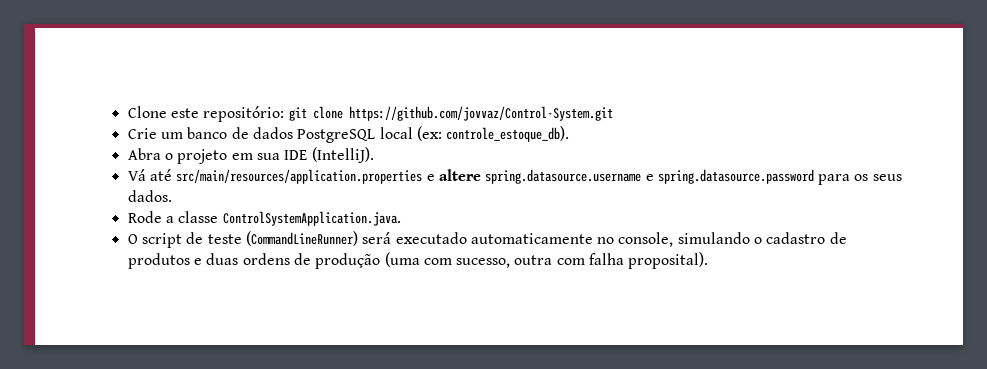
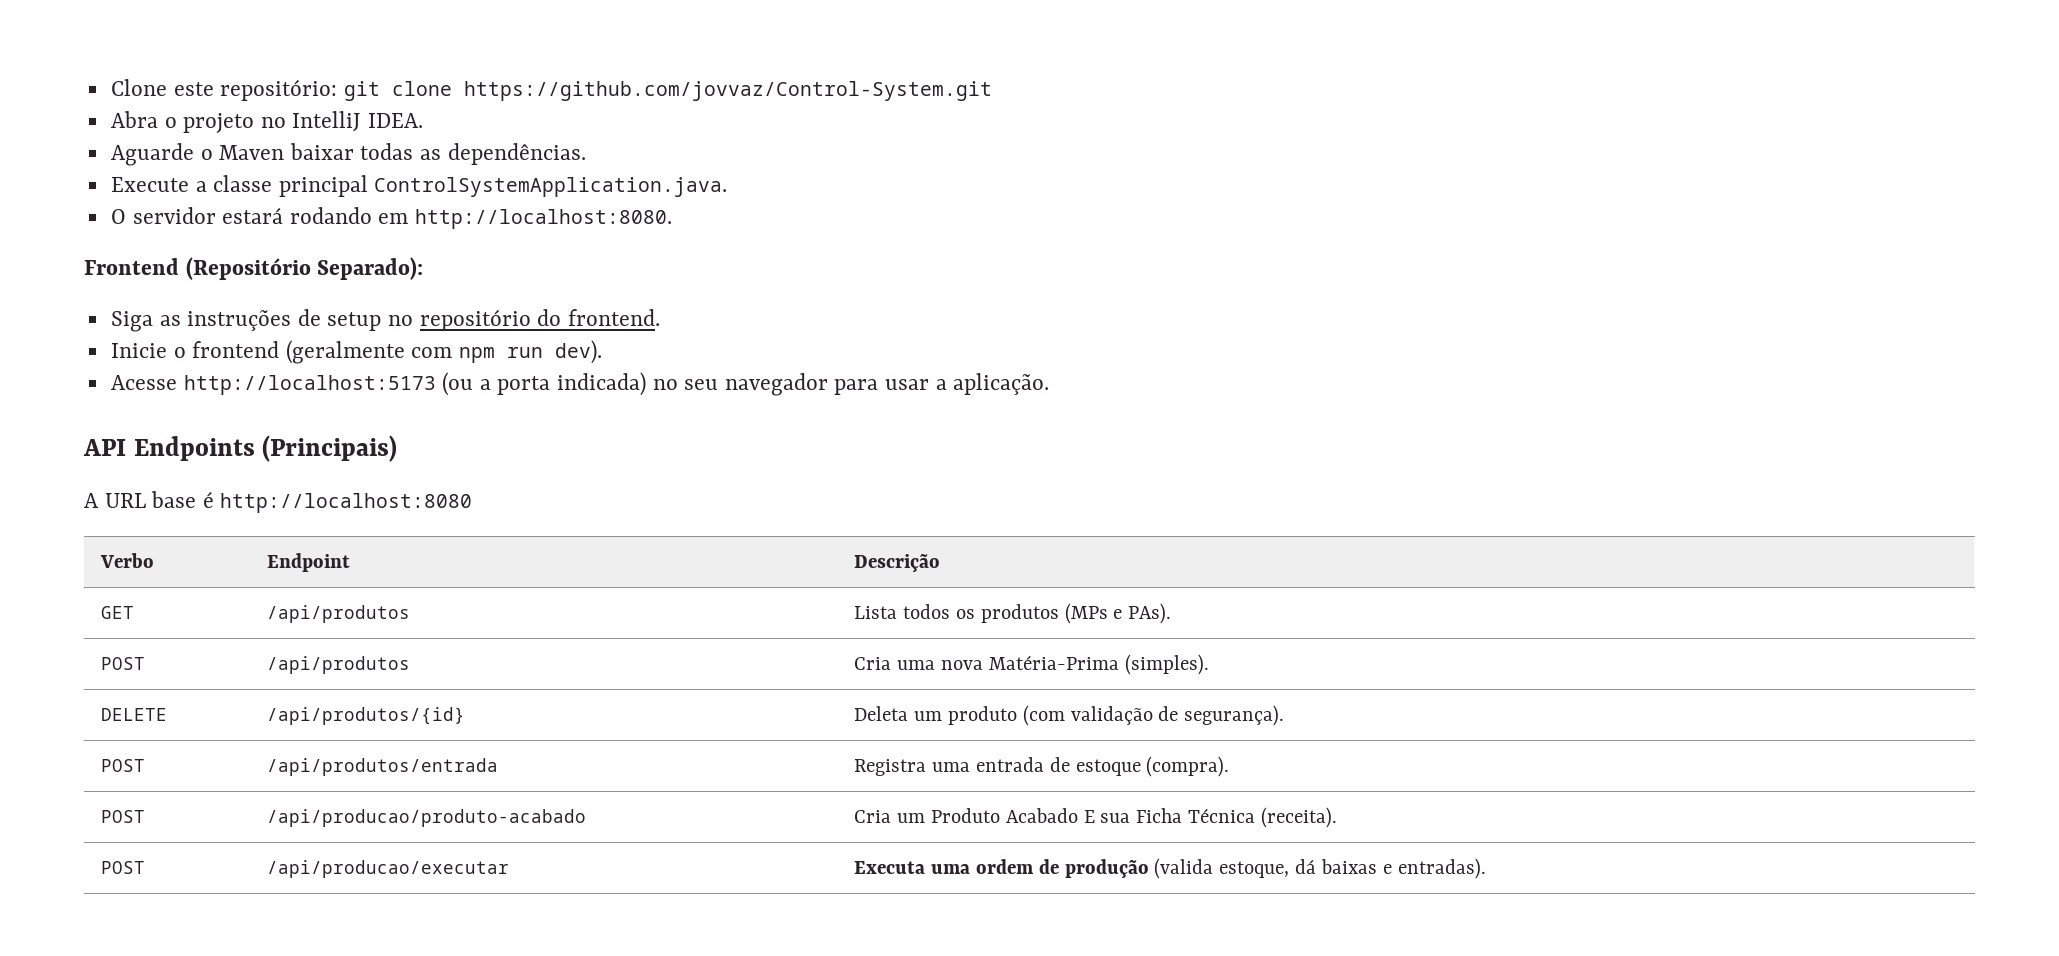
- Crie um banco de dados PostgreSQL local (ex: controle_estoque_db).
- Abra o projeto em sua IDE (IntelliJ).
- Vá até src/main/resources/application.properties e altere spring.datasource.username e spring.datasource.password para os seus dados.
- Rode a classe ControlSystemApplication.java.
+ Abra o projeto no IntelliJ IDEA.
+ Aguarde o Maven baixar todas as dependências.
+ Execute a classe principal ControlSystemApplication.java.
- O script de teste (CommandLineRunner) será executado automaticamente no console, simulando o cadastro de produtos e duas ordens de produção (uma com sucesso, outra com falha proposital).
+ O servidor estará rodando em http://localhost:8080.
+ Frontend (Repositório Separado):
+ Siga as instruções de setup no repositório do frontend.
+ Inicie o frontend (geralmente com npm run dev).
+ Acesse http://localhost:5173 (ou a porta indicada) no seu navegador para usar a aplicação.
+ API Endpoints (Principais)
+ A URL base é http://localhost:8080
+ Verbo | Endpoint | Descrição
+ GET | /api/produtos | Lista todos os produtos (MPs e PAs).
+ POST | /api/produtos | Cria uma nova Matéria-Prima (simples).
+ DELETE | /api/produtos/{id} | Deleta um produto (com validação de segurança).
+ POST | /api/produtos/entrada | Registra uma entrada de estoque (compra).
+ POST | /api/producao/produto-acabado | Cria um Produto Acabado E sua Ficha Técnica (receita).
+ POST | /api/producao/executar | Executa uma ordem de produção (valida estoque, dá baixas e entradas).

